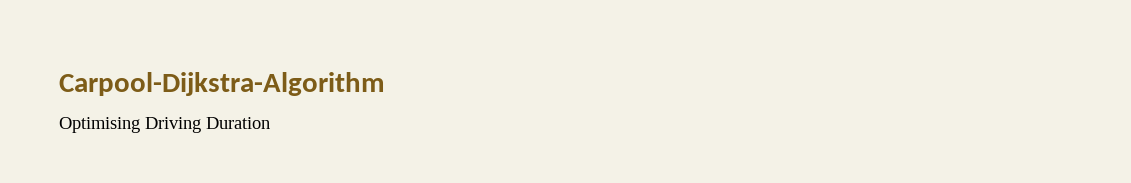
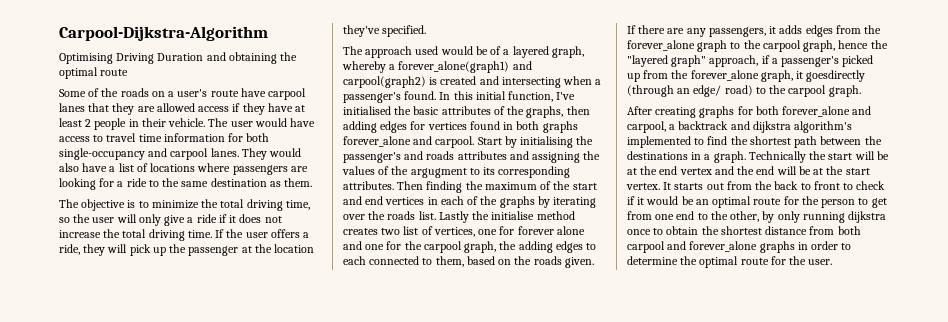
- Optimising Driving Duration
+ Optimising Driving Duration and obtaining the optimal route
+ Some of the roads on a user's route have carpool lanes that they are allowed access if they have at least 2 people in their vehicle. The user would have access to travel time information for both single-occupancy and carpool lanes. They would also have a list of locations where passengers are looking for a ride to the same destination as them.
+ The objective is to minimize the total driving time, so the user will only give a ride if it does not increase the total driving time. If the user offers a ride, they will pick up the passenger at the location they've specified.
+ The approach used would be of a layered graph, whereby a forever_alone(graph1) and carpool(graph2) is created and intersecting when a passenger's found. In this initial function, I've initialised the basic attributes of the graphs, then adding edges for vertices found in both graphs forever_alone and carpool. Start by initialising the passenger's and roads attributes and assigning the values of the argugment to its corresponding attributes. Then finding the maximum of the start and end vertices in each of the graphs by iterating over the roads list. Lastly the initialise method creates two list of vertices, one for forever alone and one for the carpool graph, the adding edges to each connected to them, based on the roads given. If there are any passengers, it adds edges from the forever_alone graph to the carpool graph, hence the "layered graph" approach, if a passenger's picked up from the forever_alone graph, it goesdirectly (through an edge/ road) to the carpool graph.
+ After creating graphs for both forever_alone and carpool, a backtrack and dijkstra algorithm's implemented to find the shortest path between the destinations in a graph. Technically the start will be at the end vertex and the end will be at the start vertex. It starts out from the back to front to check if it would be an optimal route for the person to get from one end to the other, by only running dijkstra once to obtain the shortest distance from both carpool and forever_alone graphs in order to determine the optimal route for the user.

